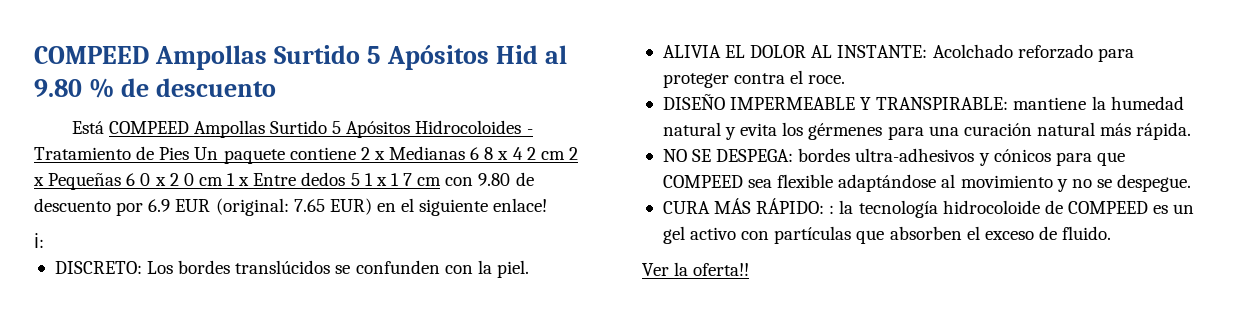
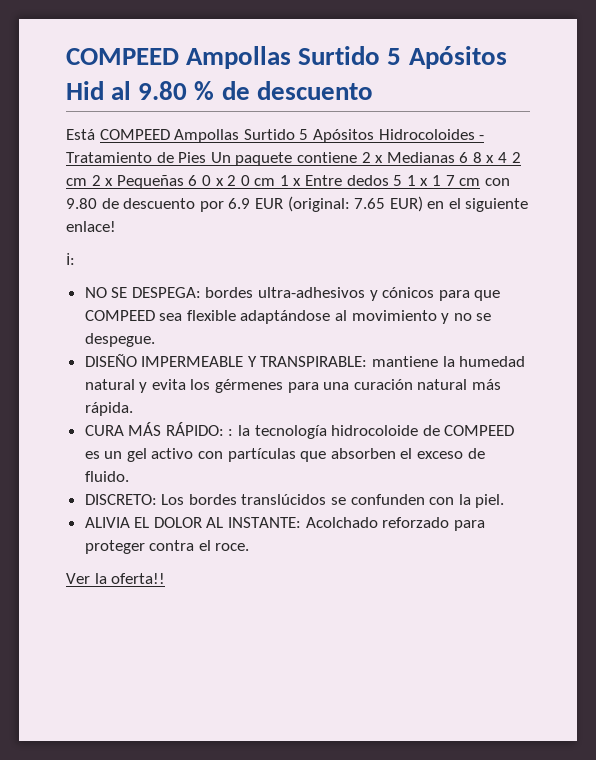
+ NO SE DESPEGA: bordes ultra-adhesivos y cónicos para que COMPEED sea flexible adaptándose al movimiento y no se despegue.
+ DISEÑO IMPERMEABLE Y TRANSPIRABLE: mantiene la humedad natural y evita los gérmenes para una curación natural más rápida.
+ CURA MÁS RÁPIDO: : la tecnología hidrocoloide de COMPEED es un gel activo con partículas que absorben el exceso de fluido.
- DISEÑO IMPERMEABLE Y TRANSPIRABLE: mantiene la humedad natural y evita los gérmenes para una curación natural más rápida.
- NO SE DESPEGA: bordes ultra-adhesivos y cónicos para que COMPEED sea flexible adaptándose al movimiento y no se despegue.
- CURA MÁS RÁPIDO: : la tecnología hidrocoloide de COMPEED es un gel activo con partículas que absorben el exceso de fluido.

